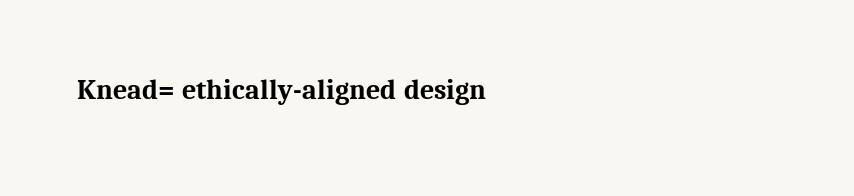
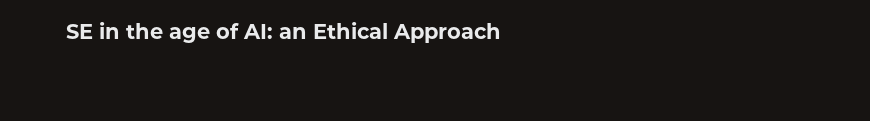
- Knead= ethically-aligned design
+ SE in the age of AI: an Ethical Approach

